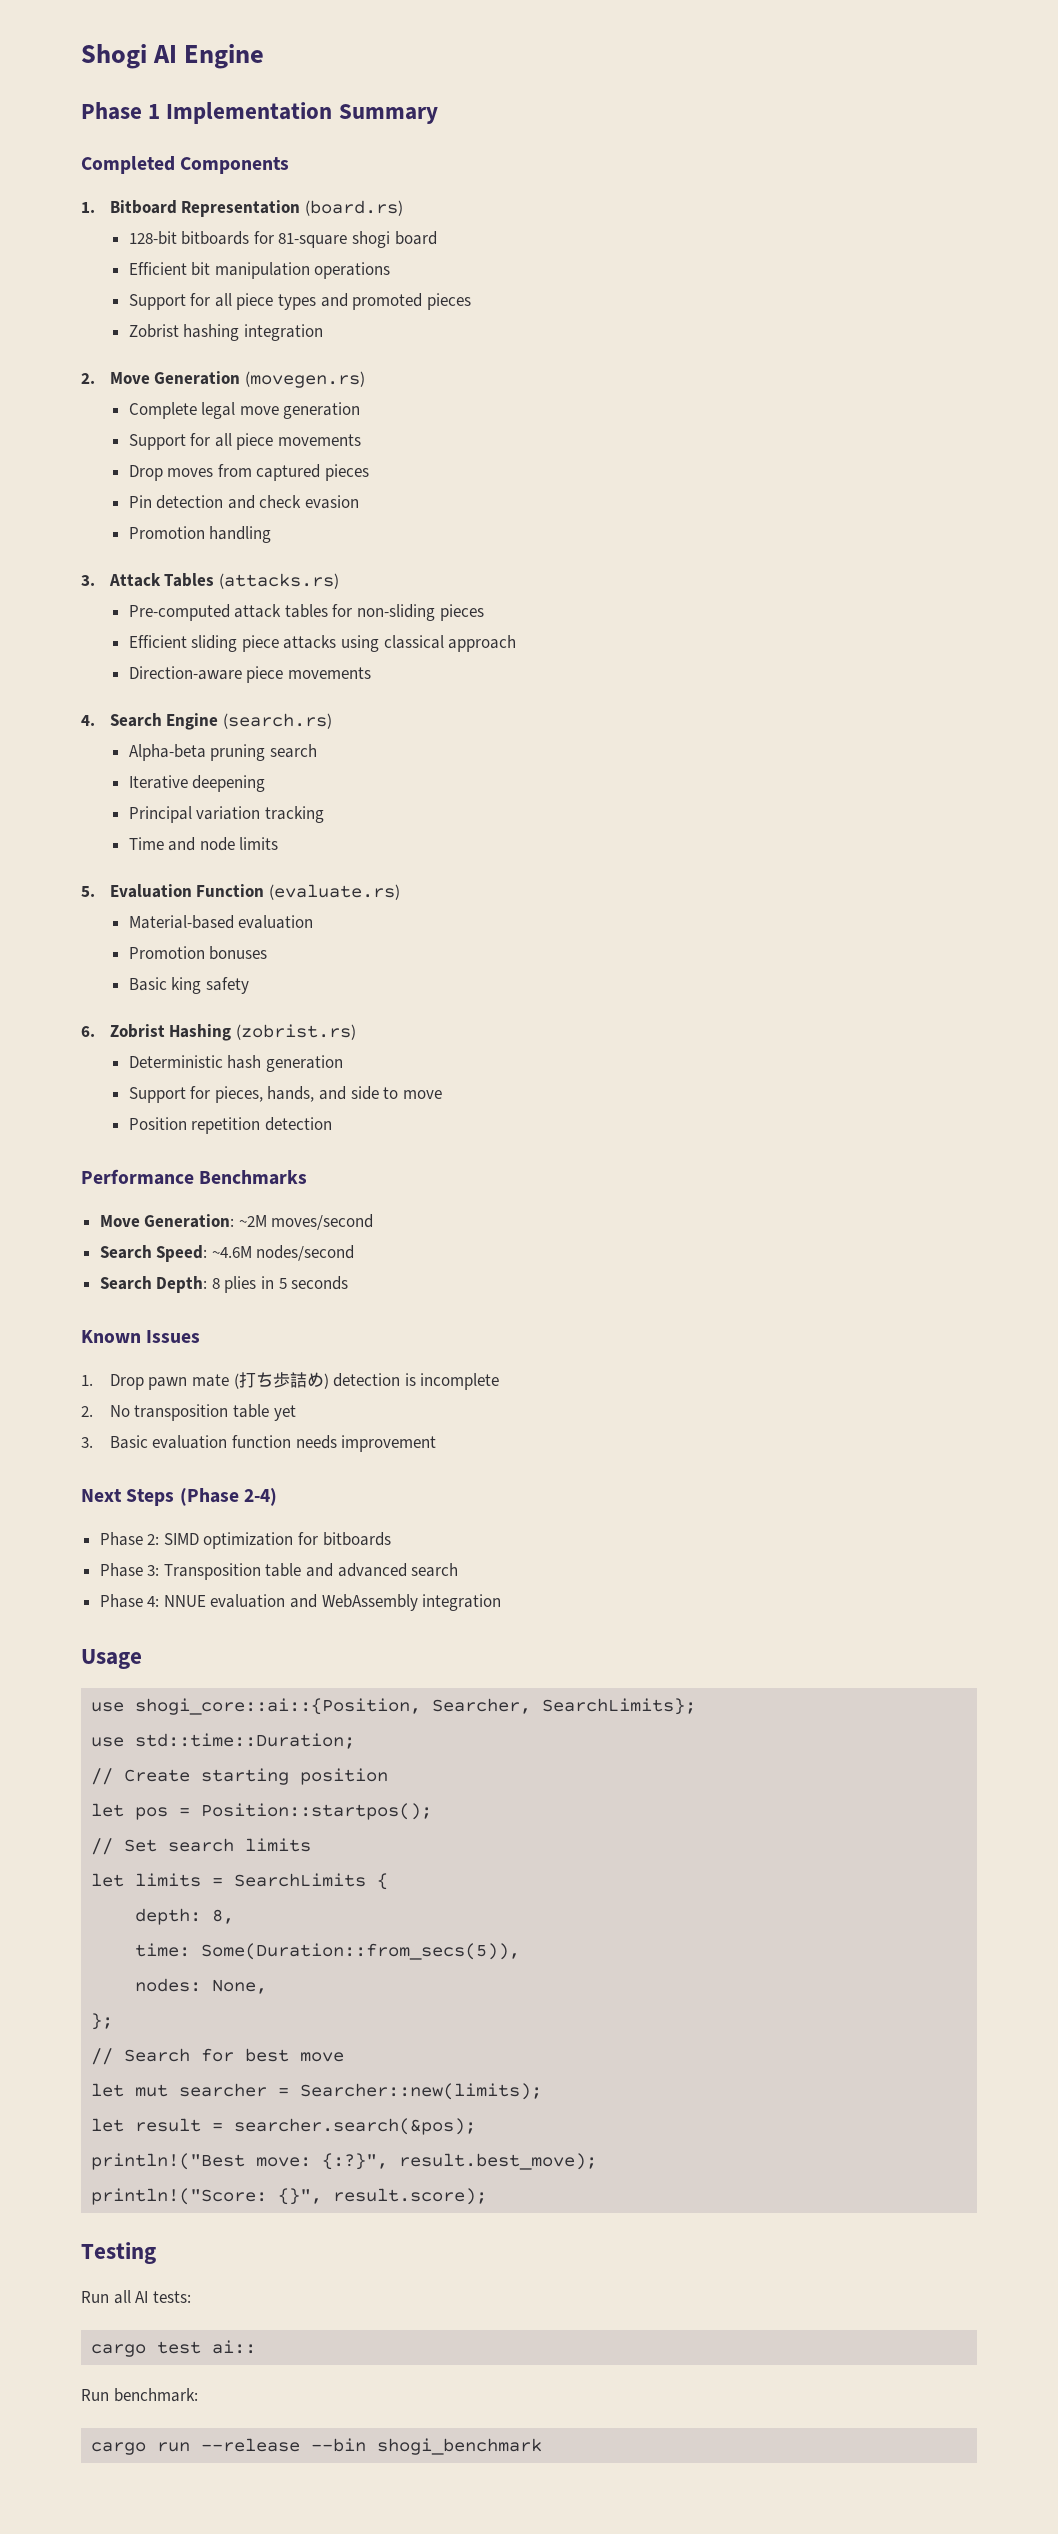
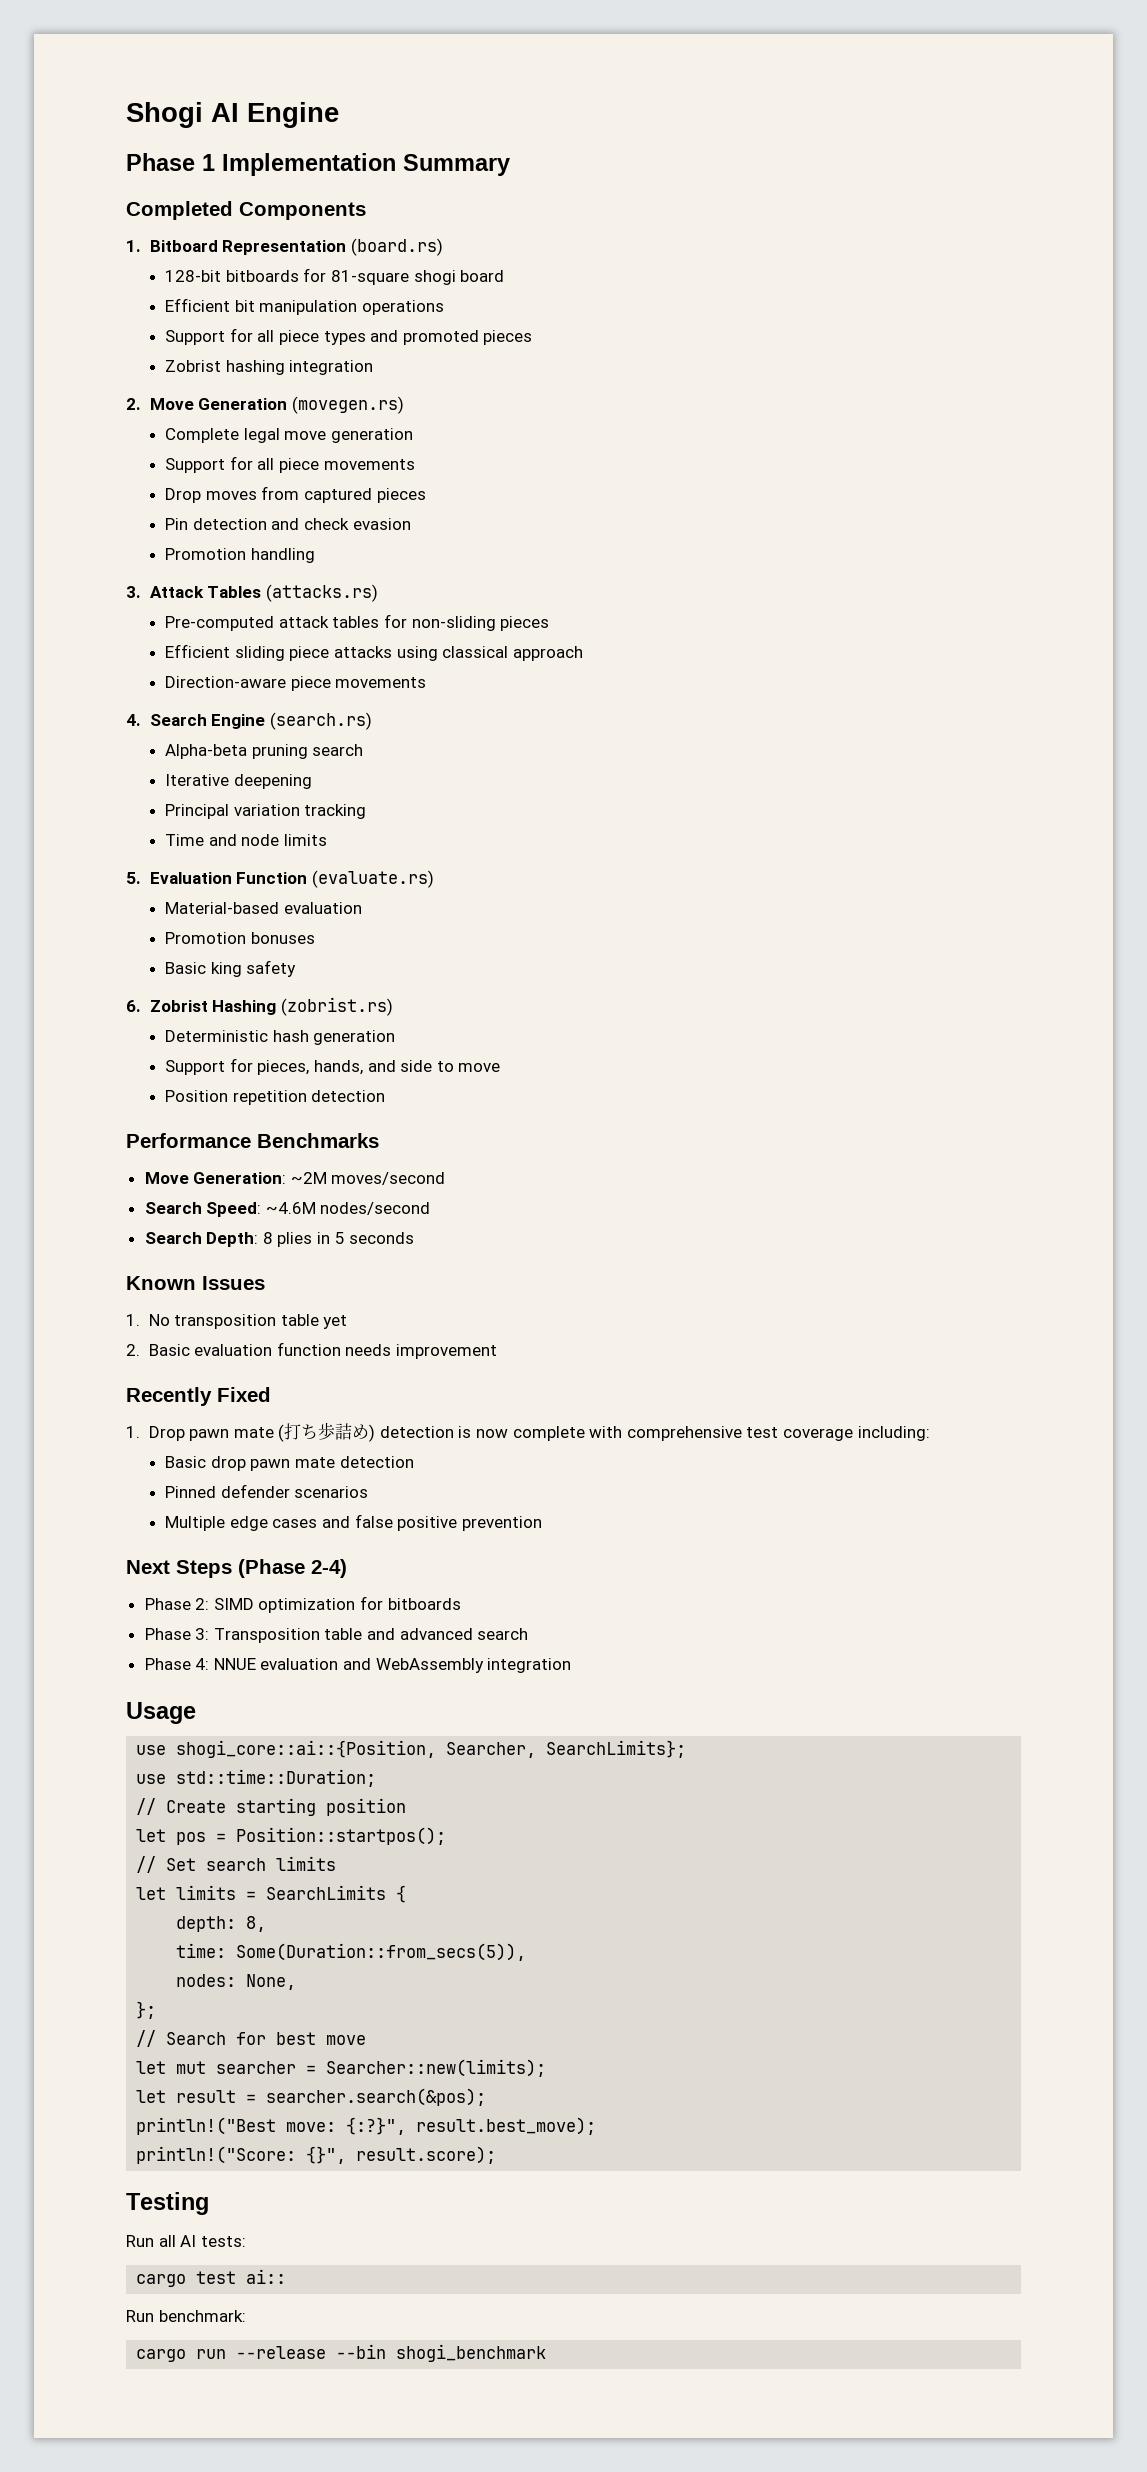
+ 1. No transposition table yet
+ 2. Basic evaluation function needs improvement
+ Recently Fixed
- 1. Drop pawn mate (打ち歩詰め) detection is incomplete
- 2. No transposition table yet
- 3. Basic evaluation function needs improvement
+ 1. Drop pawn mate (打ち歩詰め) detection is now complete with comprehensive test coverage including:
+ Basic drop pawn mate detection
+ Pinned defender scenarios
+ Multiple edge cases and false positive prevention

